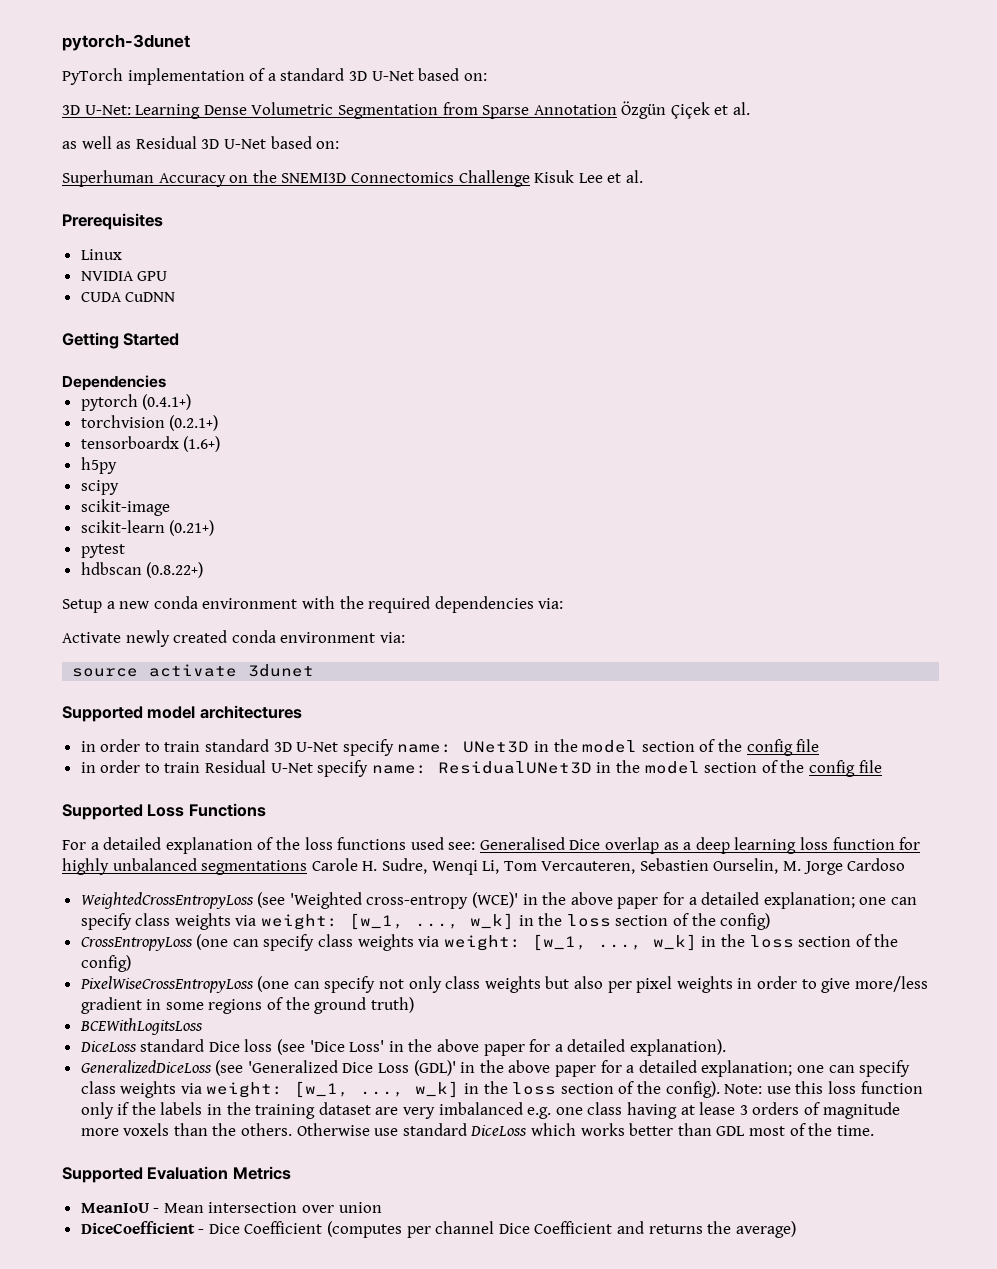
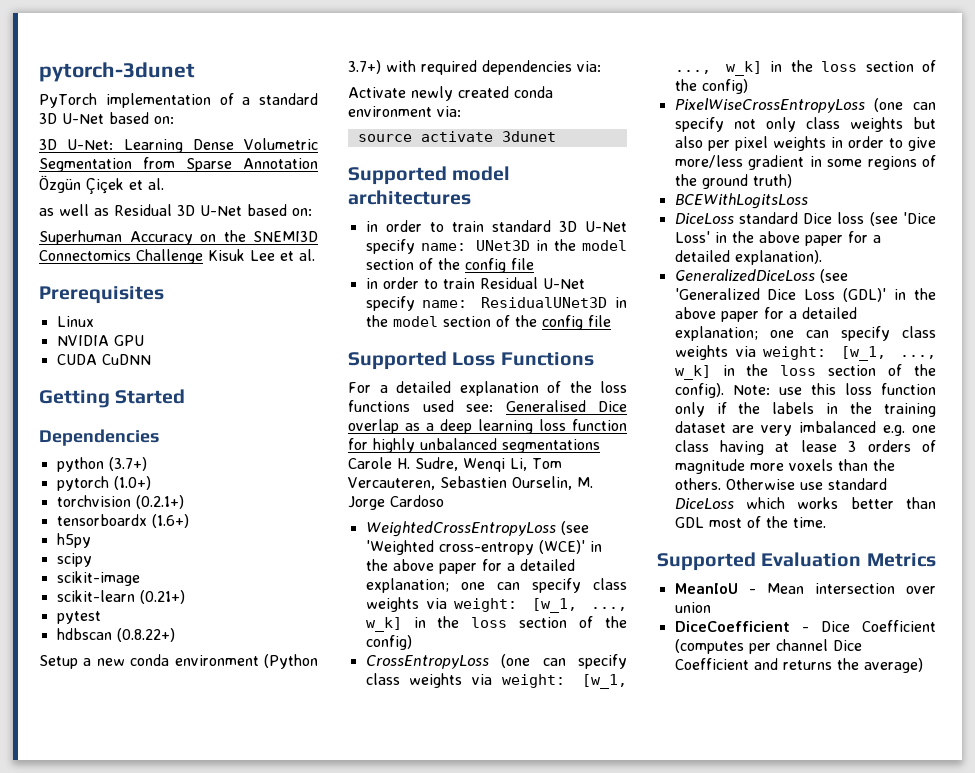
+ python (3.7+)
- pytorch (0.4.1+)
+ pytorch (1.0+)
- Setup a new conda environment with the required dependencies via:
+ Setup a new conda environment (Python 3.7+) with required dependencies via:

